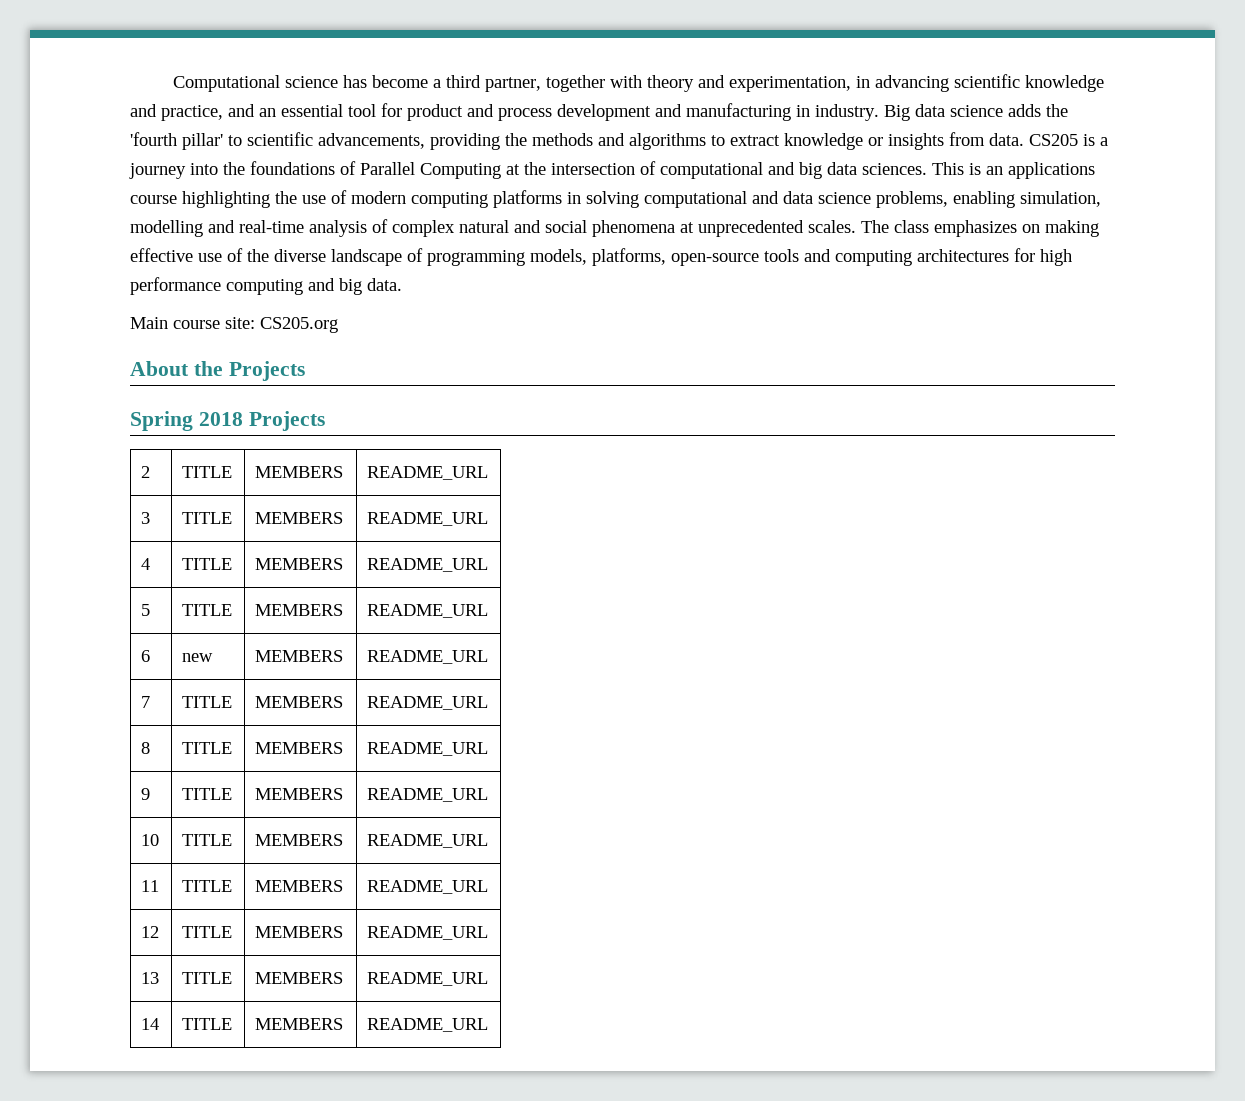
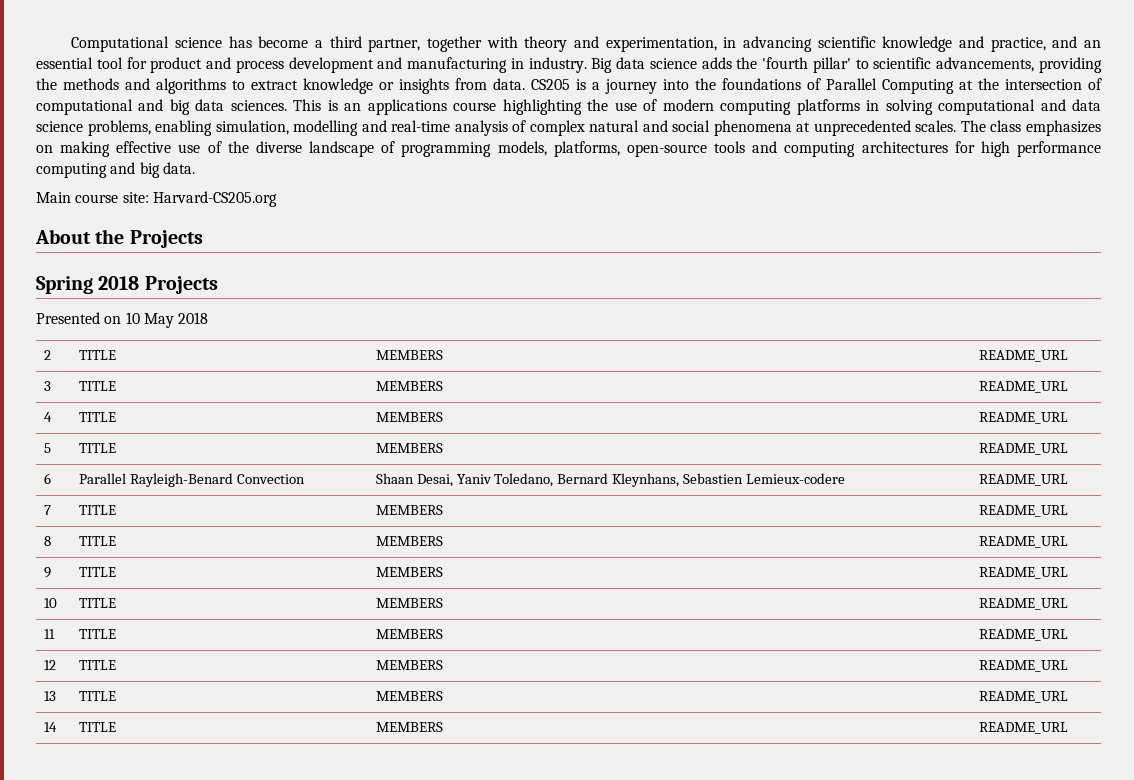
- Main course site: CS205.org
+ Main course site: Harvard-CS205.org
+ Presented on 10 May 2018
- 6 | new | MEMBERS | README_URL
+ 6 | Parallel Rayleigh-Benard Convection | Shaan Desai, Yaniv Toledano, Bernard Kleynhans, Sebastien Lemieux-codere | README_URL

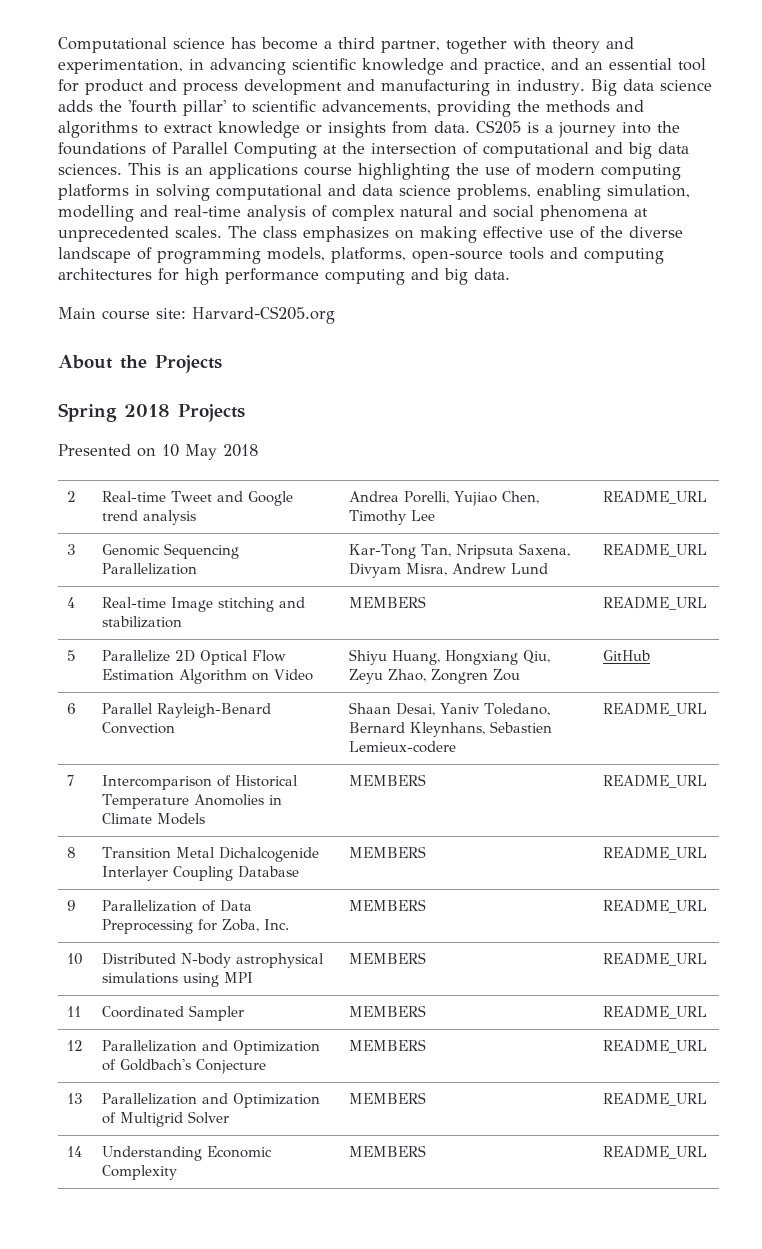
- 2 | TITLE | MEMBERS | README_URL
- 3 | TITLE | MEMBERS | README_URL
- 4 | TITLE | MEMBERS | README_URL
- 5 | TITLE | MEMBERS | README_URL
+ 2 | Real-time Tweet and Google trend analysis | Andrea Porelli, Yujiao Chen, Timothy Lee | README_URL
+ 3 | Genomic Sequencing Parallelization | Kar-Tong Tan, Nripsuta Saxena, Divyam Misra, Andrew Lund | README_URL
+ 4 | Real-time Image stitching and stabilization | MEMBERS | README_URL
+ 5 | Parallelize 2D Optical Flow Estimation Algorithm on Video | Shiyu Huang, Hongxiang Qiu, Zeyu Zhao, Zongren Zou | GitHub
- 7 | TITLE | MEMBERS | README_URL
- 8 | TITLE | MEMBERS | README_URL
- 9 | TITLE | MEMBERS | README_URL
- 10 | TITLE | MEMBERS | README_URL
+ 7 | Intercomparison of Historical Temperature Anomolies in Climate Models | MEMBERS | README_URL
+ 8 | Transition Metal Dichalcogenide Interlayer Coupling Database | MEMBERS | README_URL
+ 9 | Parallelization of Data Preprocessing for Zoba, Inc. | MEMBERS | README_URL
+ 10 | Distributed N-body astrophysical simulations using MPI | MEMBERS | README_URL
- 11 | TITLE | MEMBERS | README_URL
+ 11 | Coordinated Sampler | MEMBERS | README_URL
- 12 | TITLE | MEMBERS | README_URL
- 13 | TITLE | MEMBERS | README_URL
+ 12 | Parallelization and Optimization of Goldbach's Conjecture | MEMBERS | README_URL
+ 13 | Parallelization and Optimization of Multigrid Solver | MEMBERS | README_URL
- 14 | TITLE | MEMBERS | README_URL
+ 14 | Understanding Economic Complexity | MEMBERS | README_URL

